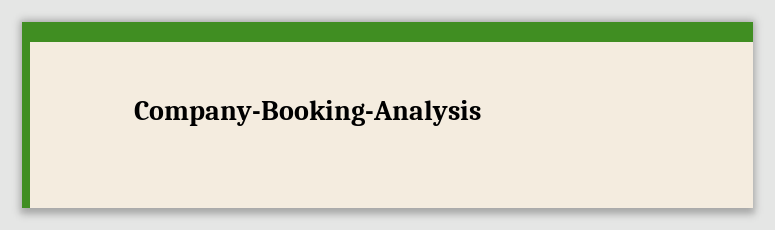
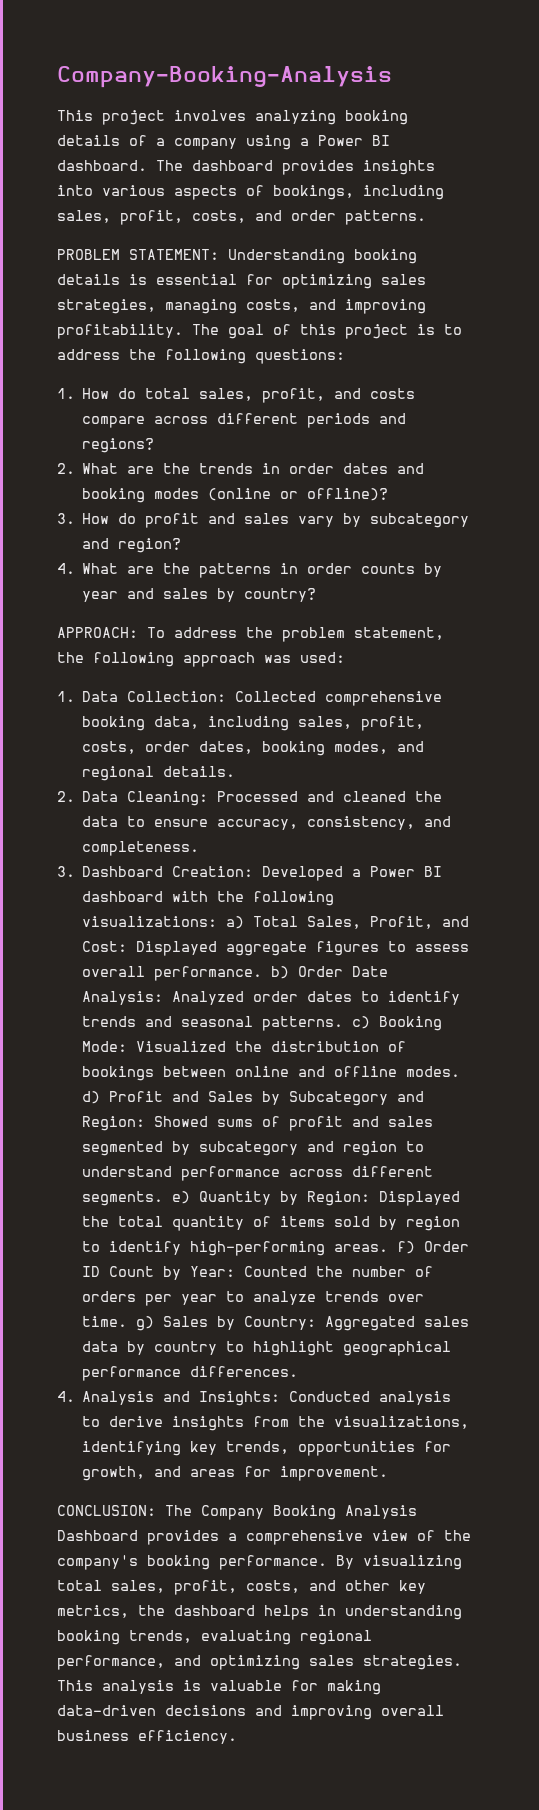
+ This project involves analyzing booking details of a company using a Power BI dashboard. The dashboard provides insights into various aspects of bookings, including sales, profit, costs, and order patterns.
+ PROBLEM STATEMENT: Understanding booking details is essential for optimizing sales strategies, managing costs, and improving profitability. The goal of this project is to address the following questions:
+ 1. How do total sales, profit, and costs compare across different periods and regions?
+ 2. What are the trends in order dates and booking modes (online or offline)?
+ 3. How do profit and sales vary by subcategory and region?
+ 4. What are the patterns in order counts by year and sales by country?
+ APPROACH: To address the problem statement, the following approach was used:
+ 1. Data Collection: Collected comprehensive booking data, including sales, profit, costs, order dates, booking modes, and regional details.
+ 2. Data Cleaning: Processed and cleaned the data to ensure accuracy, consistency, and completeness.
+ 3. Dashboard Creation: Developed a Power BI dashboard with the following visualizations: a) Total Sales, Profit, and Cost: Displayed aggregate figures to assess overall performance. b) Order Date Analysis: Analyzed order dates to identify trends and seasonal patterns. c) Booking Mode: Visualized the distribution of bookings between online and offline modes. d) Profit and Sales by Subcategory and Region: Showed sums of profit and sales segmented by subcategory and region to understand performance across different segments. e) Quantity by Region: Displayed the total quantity of items sold by region to identify high-performing areas. f) Order ID Count by Year: Counted the number of orders per year to analyze trends over time. g) Sales by Country: Aggregated sales data by country to highlight geographical performance differences.
+ 4. Analysis and Insights: Conducted analysis to derive insights from the visualizations, identifying key trends, opportunities for growth, and areas for improvement.
+ CONCLUSION: The Company Booking Analysis Dashboard provides a comprehensive view of the company's booking performance. By visualizing total sales, profit, costs, and other key metrics, the dashboard helps in understanding booking trends, evaluating regional performance, and optimizing sales strategies. This analysis is valuable for making data-driven decisions and improving overall business efficiency.

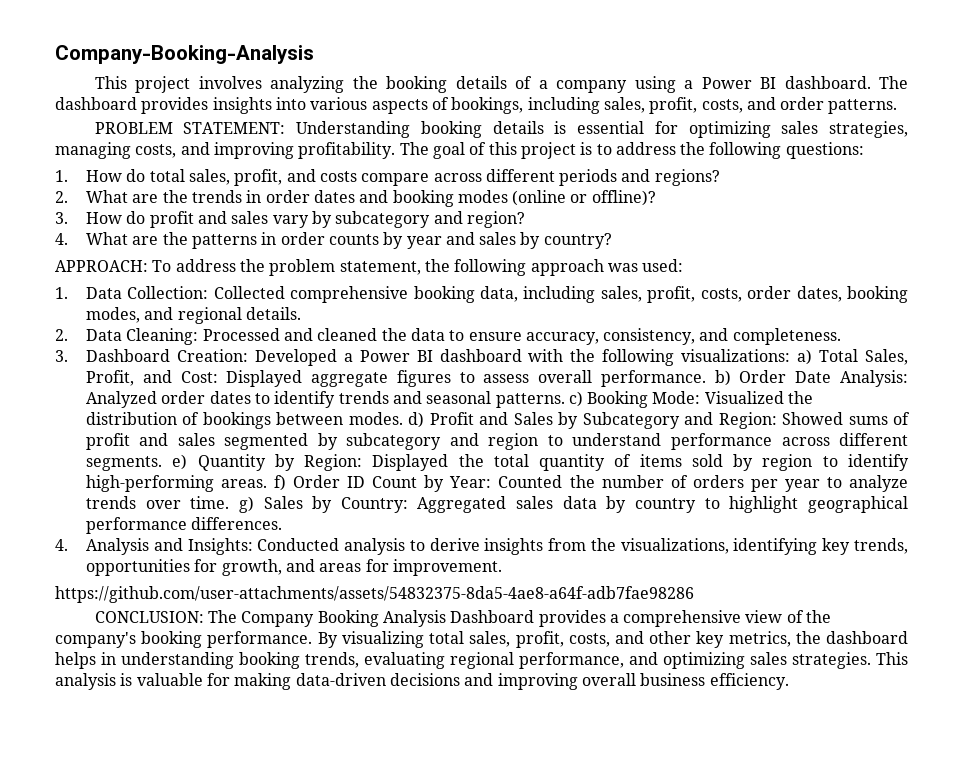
- This project involves analyzing booking details of a company using a Power BI dashboard.
+ This project involves analyzing the booking details of a company using a Power BI dashboard.
- Visualized the distribution of bookings between online and offline modes. d) Profit and Sales by Subcategory and Region:
+ Visualized the distribution of bookings between modes. d) Profit and Sales by Subcategory and Region:
+ https://github.com/user-attachments/assets/54832375-8da5-4ae8-a64f-adb7fae98286

